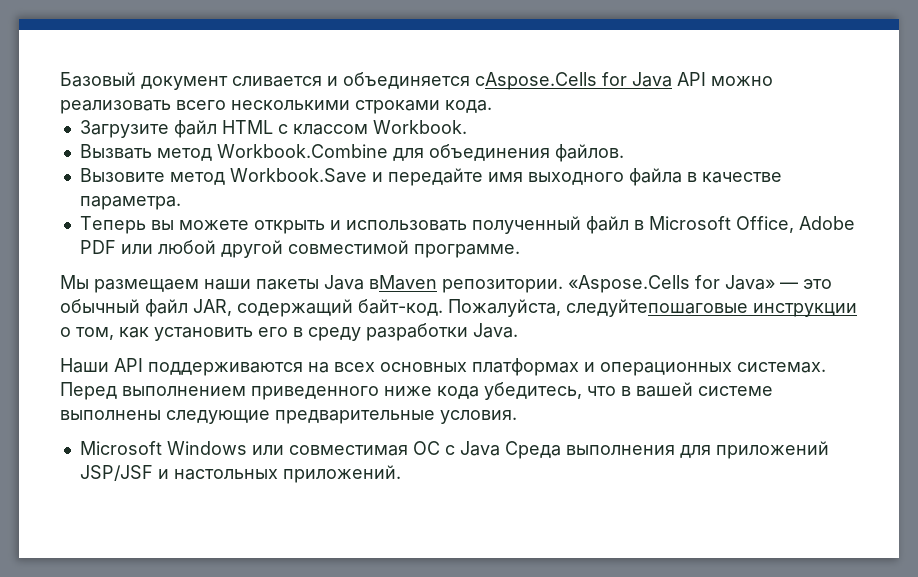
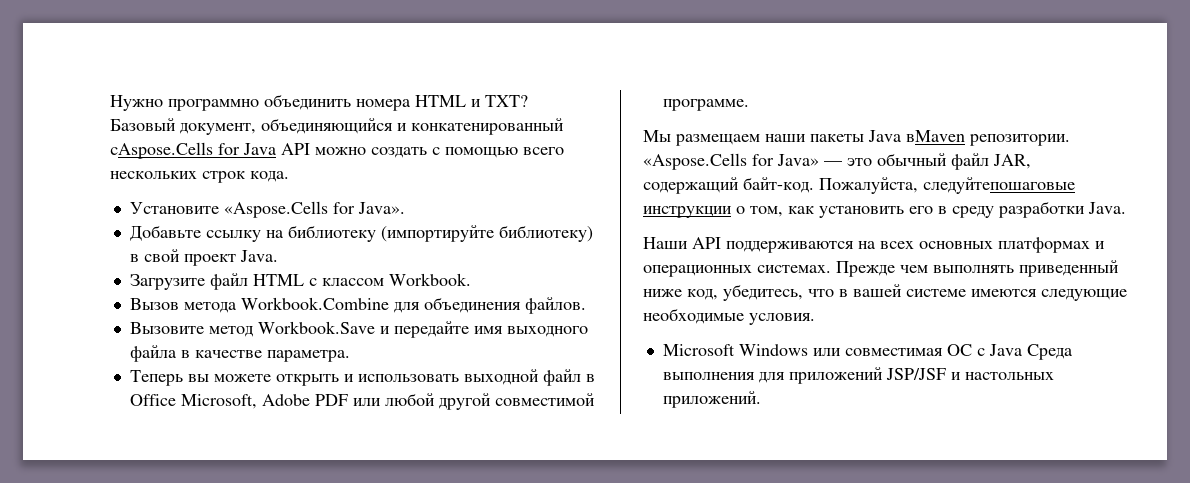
- Базовый документ сливается и объединяется сAspose.Cells for Java API можно реализовать всего несколькими строками кода.
+ Нужно программно объединить номера HTML и TXT? Базовый документ, объединяющийся и конкатенированный сAspose.Cells for Java API можно создать с помощью всего нескольких строк кода.
+ Установите «Aspose.Cells for Java».
+ Добавьте ссылку на библиотеку (импортируйте библиотеку) в свой проект Java.
- Вызвать метод Workbook.Combine для объединения файлов.
+ Вызов метода Workbook.Combine для объединения файлов.
- Теперь вы можете открыть и использовать полученный файл в Microsoft Office, Adobe PDF или любой другой совместимой программе.
+ Теперь вы можете открыть и использовать выходной файл в Office Microsoft, Adobe PDF или любой другой совместимой программе.
- Перед выполнением приведенного ниже кода убедитесь, что в вашей системе выполнены следующие предварительные условия.
+ Прежде чем выполнять приведенный ниже код, убедитесь, что в вашей системе имеются следующие необходимые условия.

